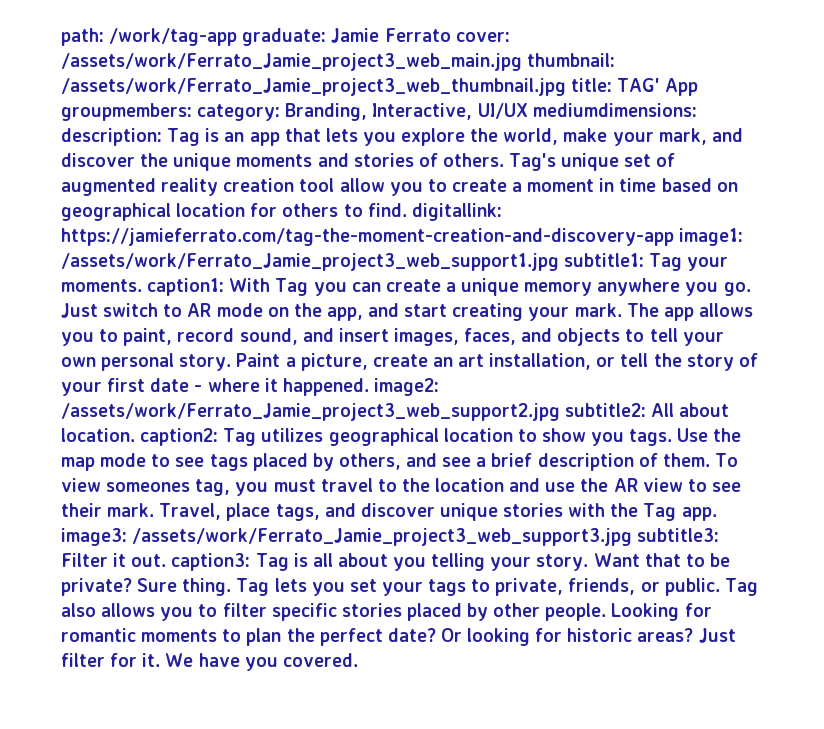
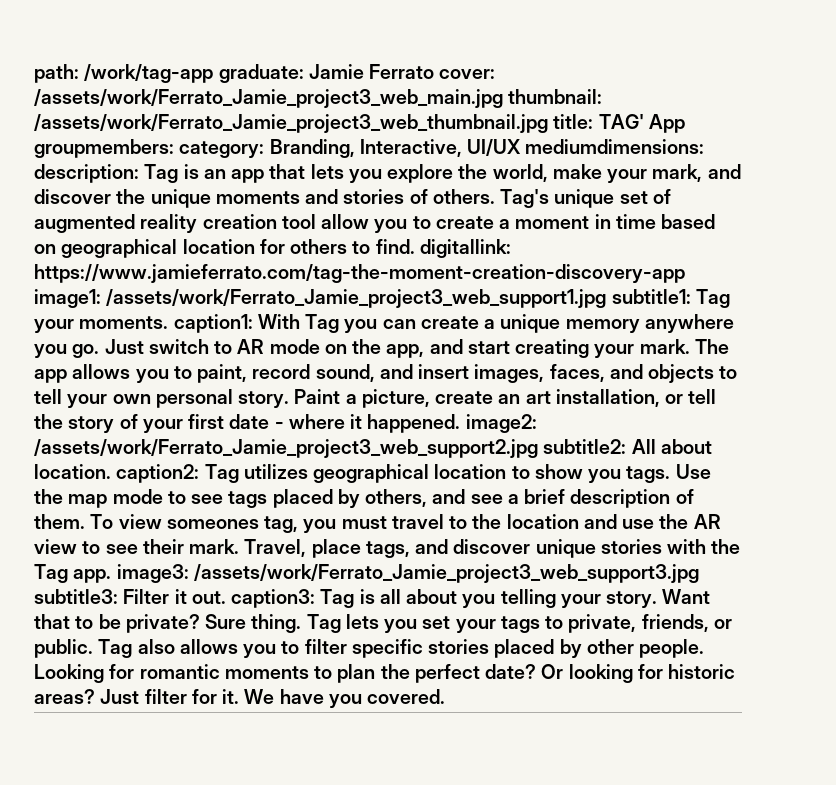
- Tag's unique set of augmented reality creation tool allow you to create a moment in time based on geographical location for others to find. digitallink: https://jamieferrato.com/tag-the-moment-creation-and-discovery-app image1: /assets/work/Ferrato_Jamie_project3_web_support1.jpg subtitle1: Tag your moments. caption1: With Tag you can create a unique memory anywhere you go.
+ Tag's unique set of augmented reality creation tool allow you to create a moment in time based on geographical location for others to find. digitallink: https://www.jamieferrato.com/tag-the-moment-creation-discovery-app image1: /assets/work/Ferrato_Jamie_project3_web_support1.jpg subtitle1: Tag your moments. caption1: With Tag you can create a unique memory anywhere you go.

